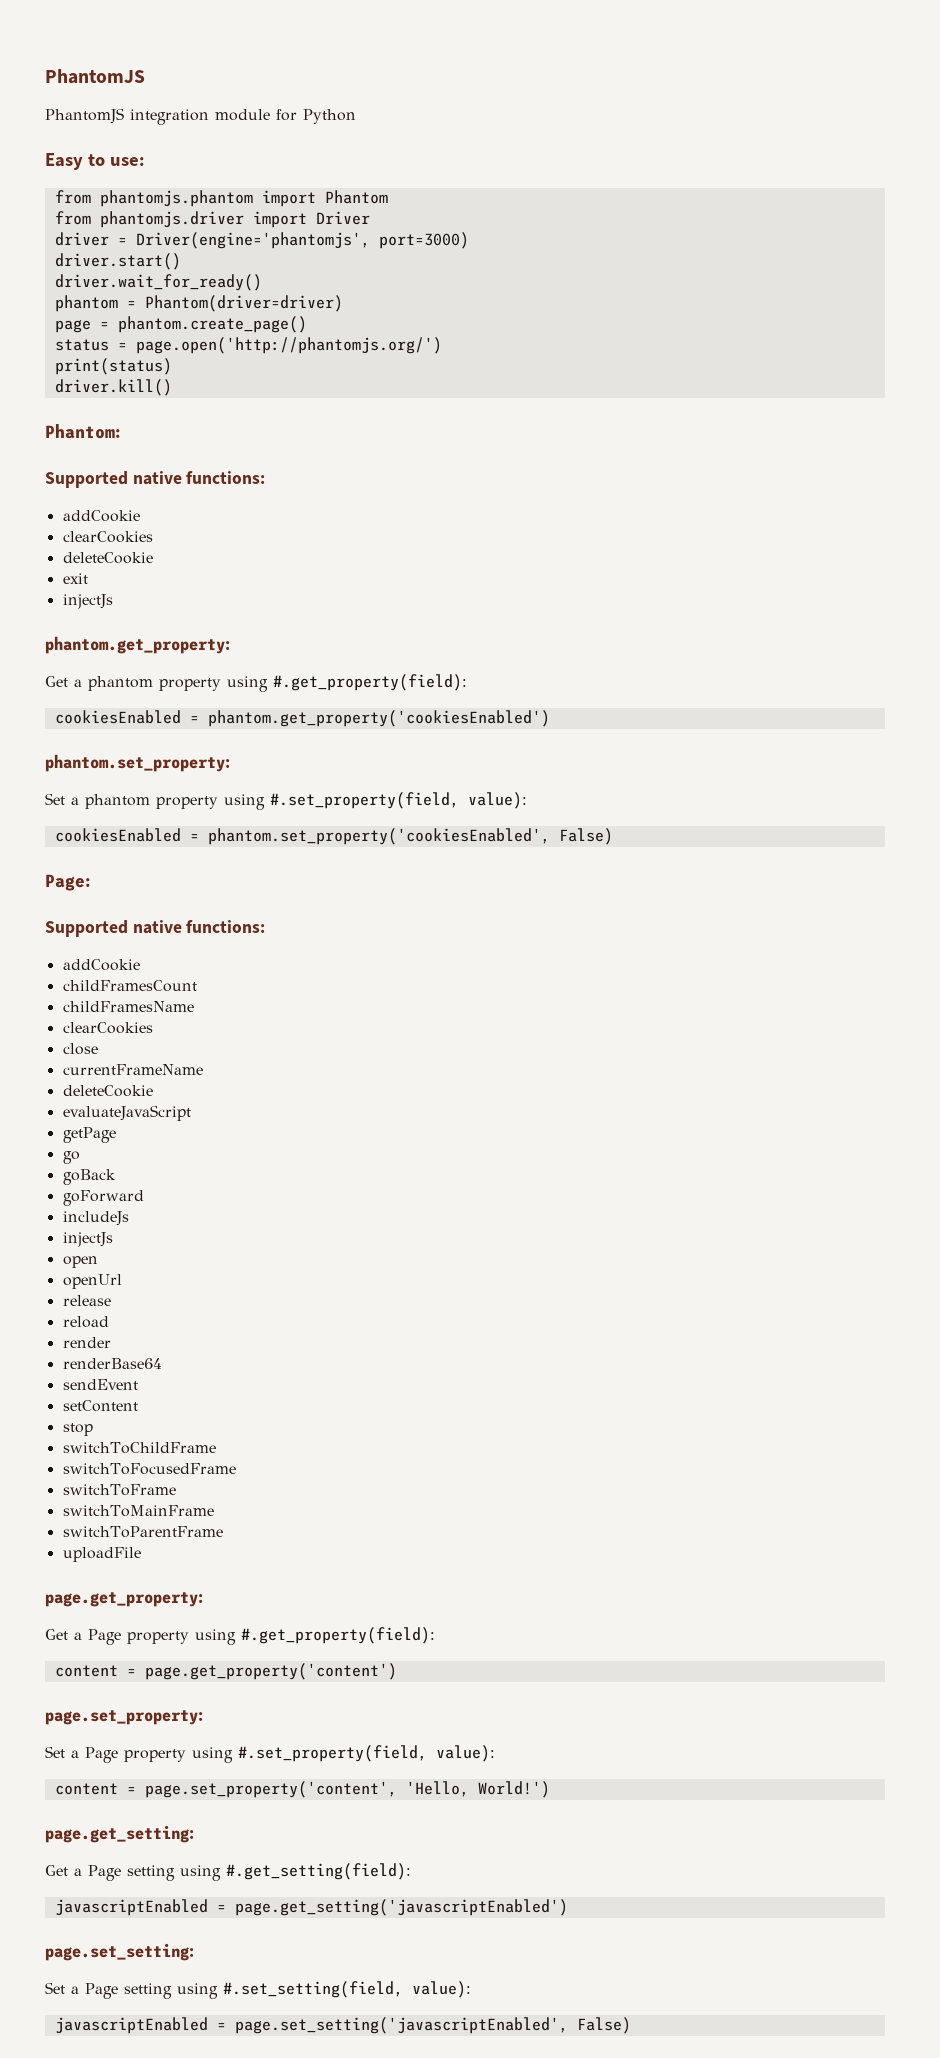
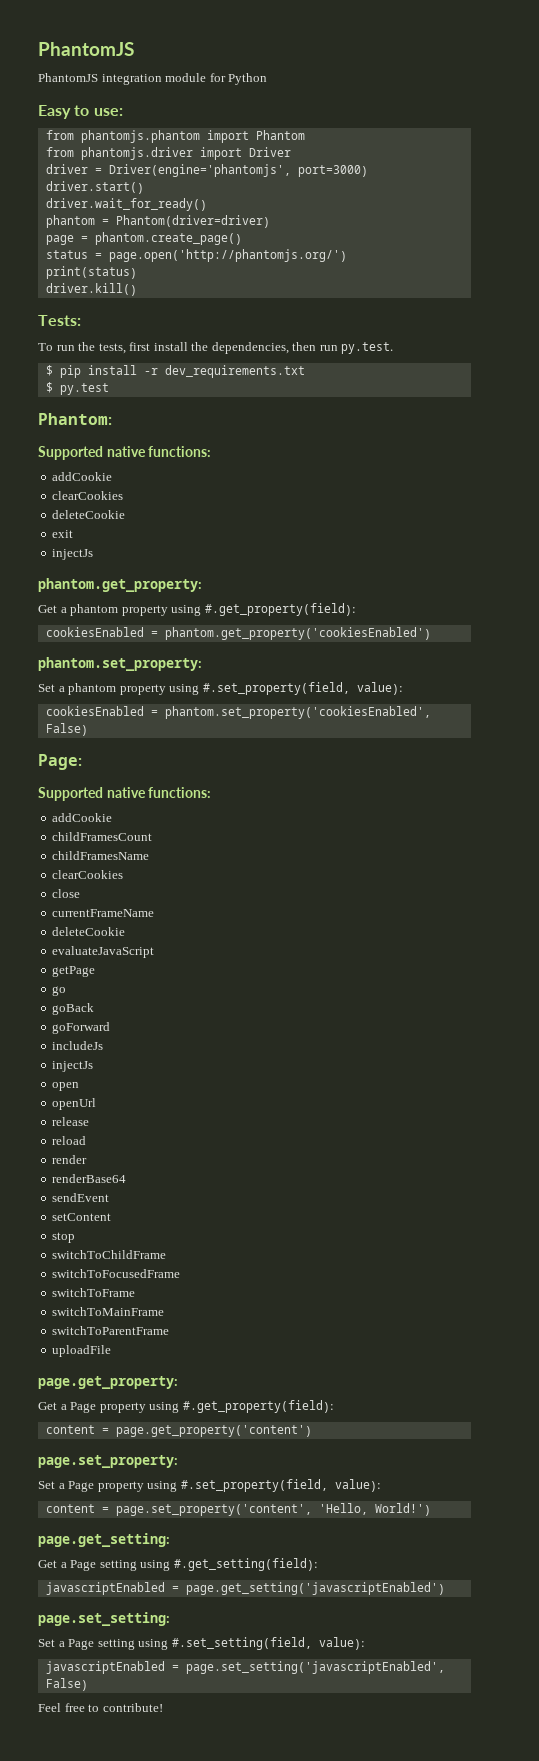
+ Tests:
+ To run the tests, first install the dependencies, then run py.test.
+ $ pip install -r dev_requirements.txt
+ $ py.test
+ Feel free to contribute!

